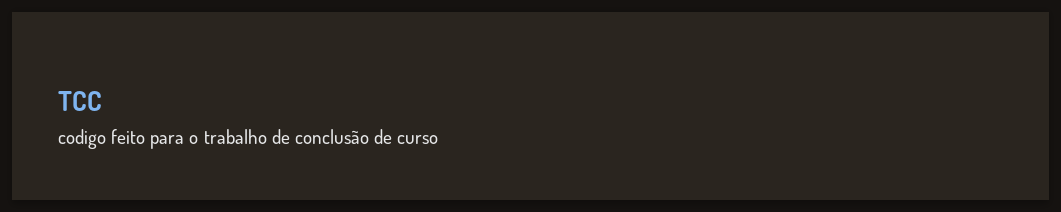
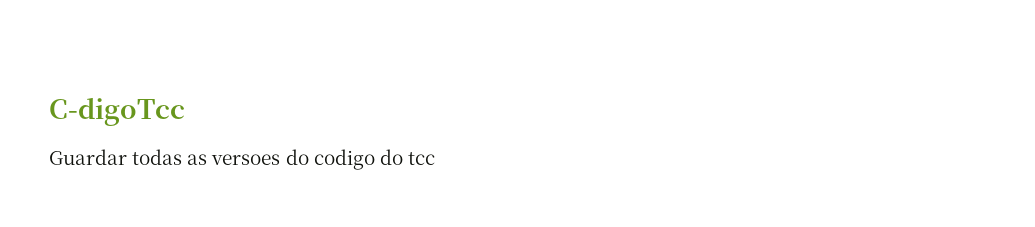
- TCC
- codigo feito para o trabalho de conclusão de curso
+ C-digoTcc
+ Guardar todas as versoes do codigo do tcc

